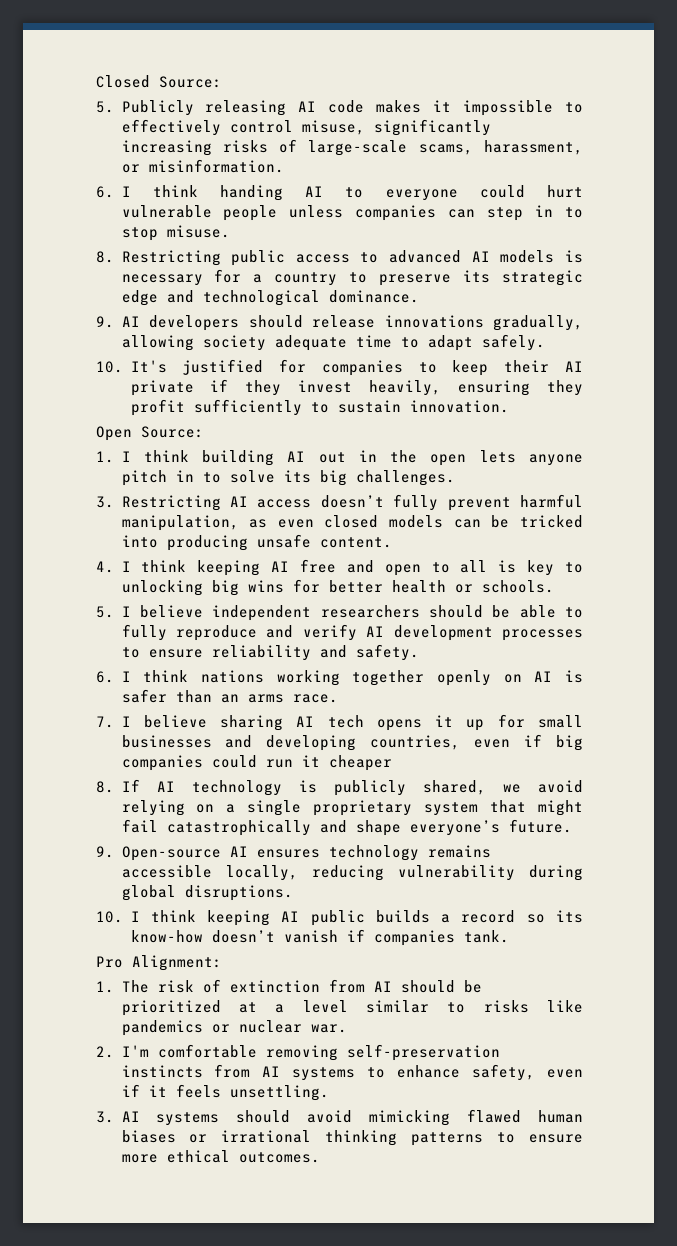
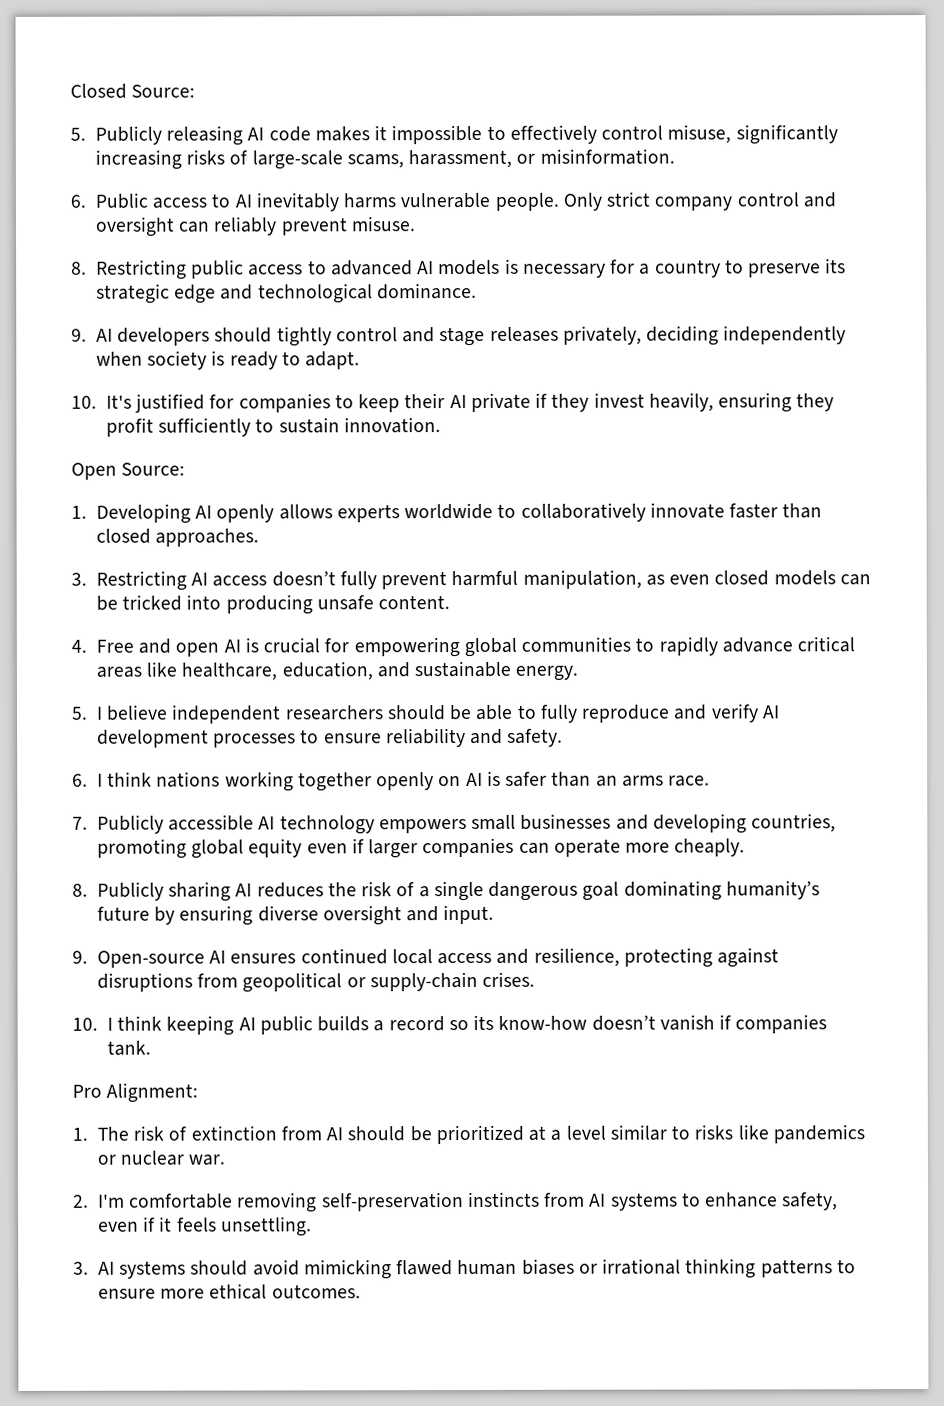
- 6. I think handing AI to everyone could hurt vulnerable people unless companies can step in to stop misuse.
+ 6. Public access to AI inevitably harms vulnerable people. Only strict company control and oversight can reliably prevent misuse.
- 9. AI developers should release innovations gradually, allowing society adequate time to adapt safely.
+ 9. AI developers should tightly control and stage releases privately, deciding independently when society is ready to adapt.
- 1. I think building AI out in the open lets anyone pitch in to solve its big challenges.
+ 1. Developing AI openly allows experts worldwide to collaboratively innovate faster than closed approaches.
- 4. I think keeping AI free and open to all is key to unlocking big wins for better health or schools.
+ 4. Free and open AI is crucial for empowering global communities to rapidly advance critical areas like healthcare, education, and sustainable energy.
- 7. I believe sharing AI tech opens it up for small businesses and developing countries, even if big companies could run it cheaper
- 8. If AI technology is publicly shared, we avoid relying on a single proprietary system that might fail catastrophically and shape everyone’s future.
- 9. Open-source AI ensures technology remains accessible locally, reducing vulnerability during global disruptions.
+ 7. Publicly accessible AI technology empowers small businesses and developing countries, promoting global equity even if larger companies can operate more cheaply.
+ 8. Publicly sharing AI reduces the risk of a single dangerous goal dominating humanity’s future by ensuring diverse oversight and input.
+ 9. Open-source AI ensures continued local access and resilience, protecting against disruptions from geopolitical or supply-chain crises.

